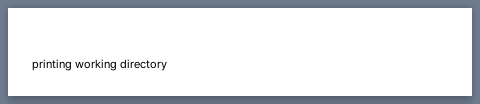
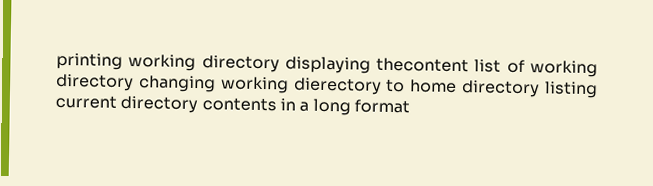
- printing working directory
+ printing working directory displaying thecontent list of working directory changing working dierectory to home directory listing current directory contents in a long format

